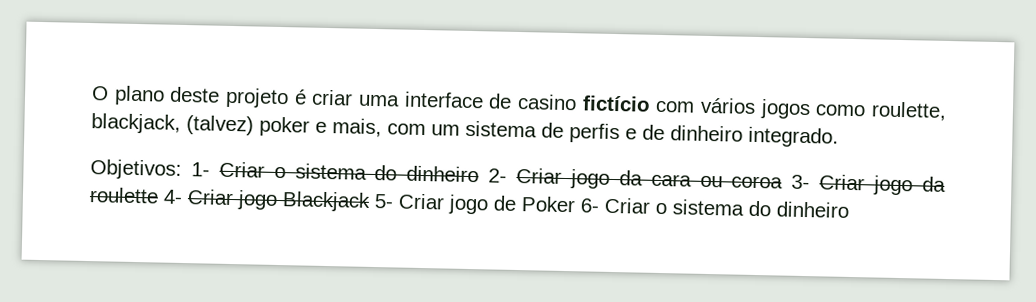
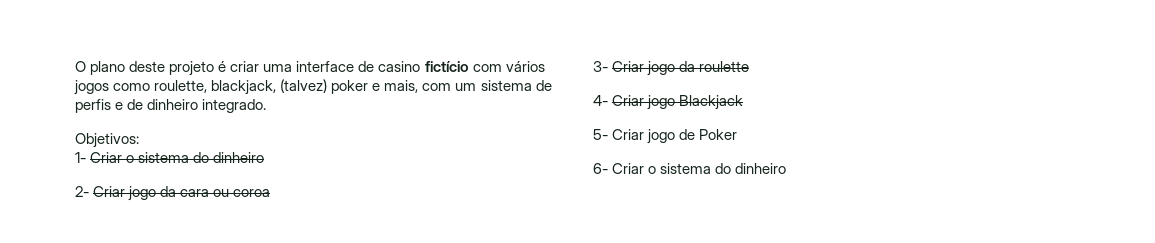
- Objetivos: 1- Criar o sistema do dinheiro 2- Criar jogo da cara ou coroa 3- Criar jogo da roulette 4- Criar jogo Blackjack 5- Criar jogo de Poker 6- Criar o sistema do dinheiro
+ Objetivos:
+ 1- Criar o sistema do dinheiro
+ 2- Criar jogo da cara ou coroa
+ 3- Criar jogo da roulette
+ 4- Criar jogo Blackjack
+ 5- Criar jogo de Poker
+ 6- Criar o sistema do dinheiro

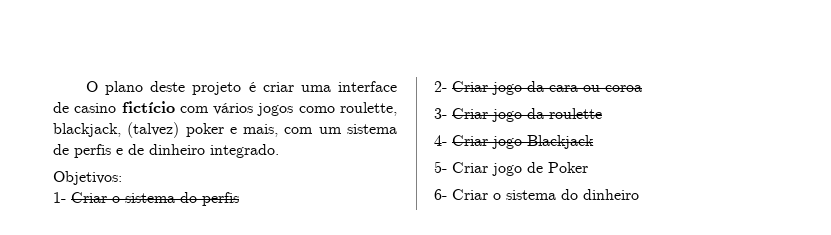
- 1- Criar o sistema do dinheiro
+ 1- Criar o sistema do perfis

